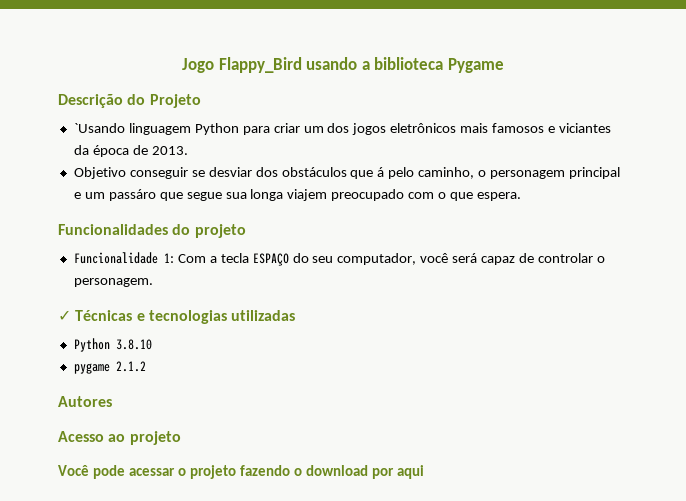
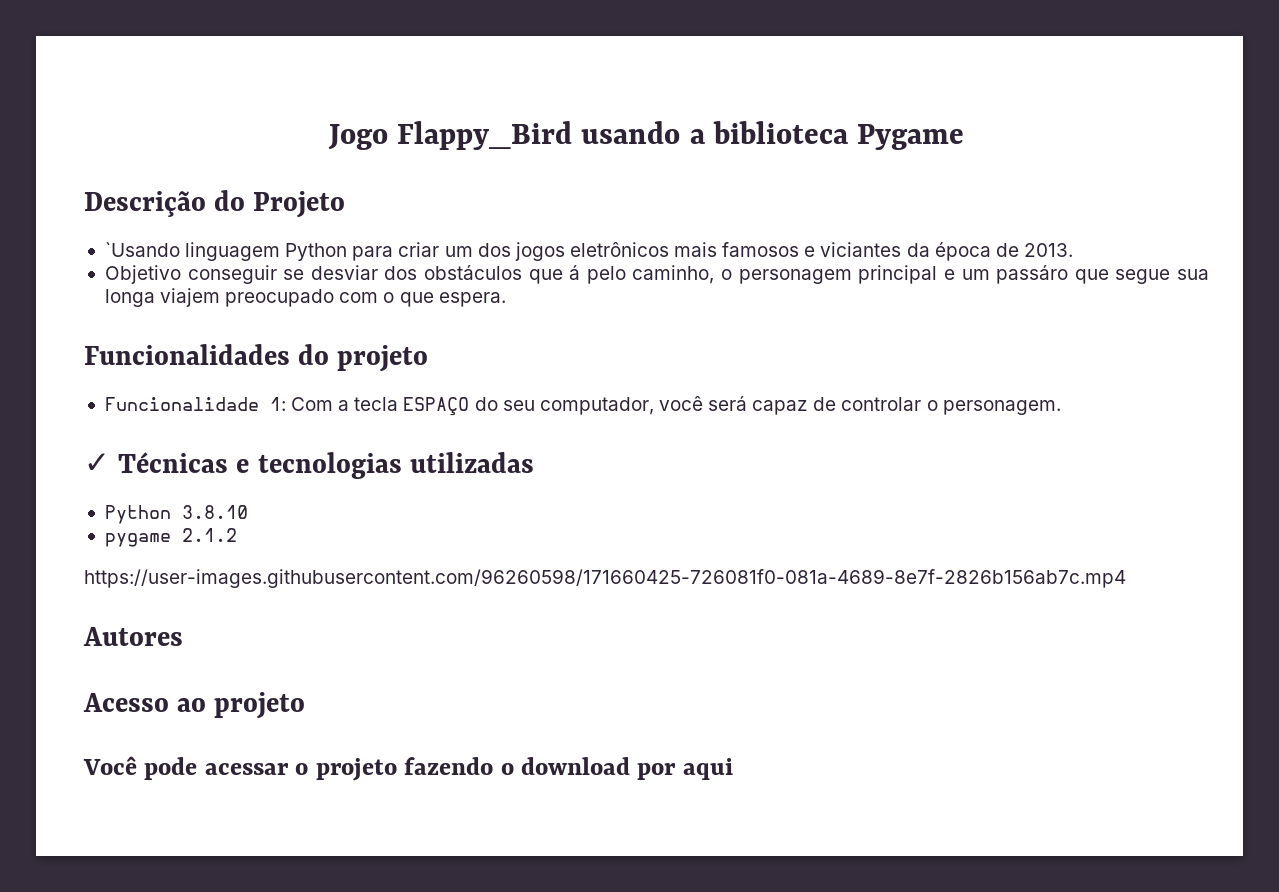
+ https://user-images.githubusercontent.com/96260598/171660425-726081f0-081a-4689-8e7f-2826b156ab7c.mp4

